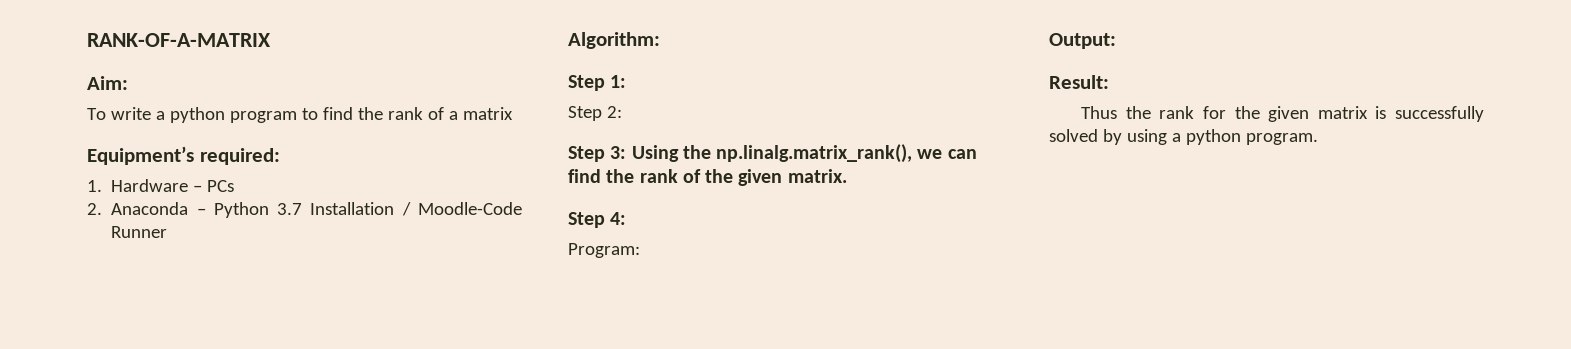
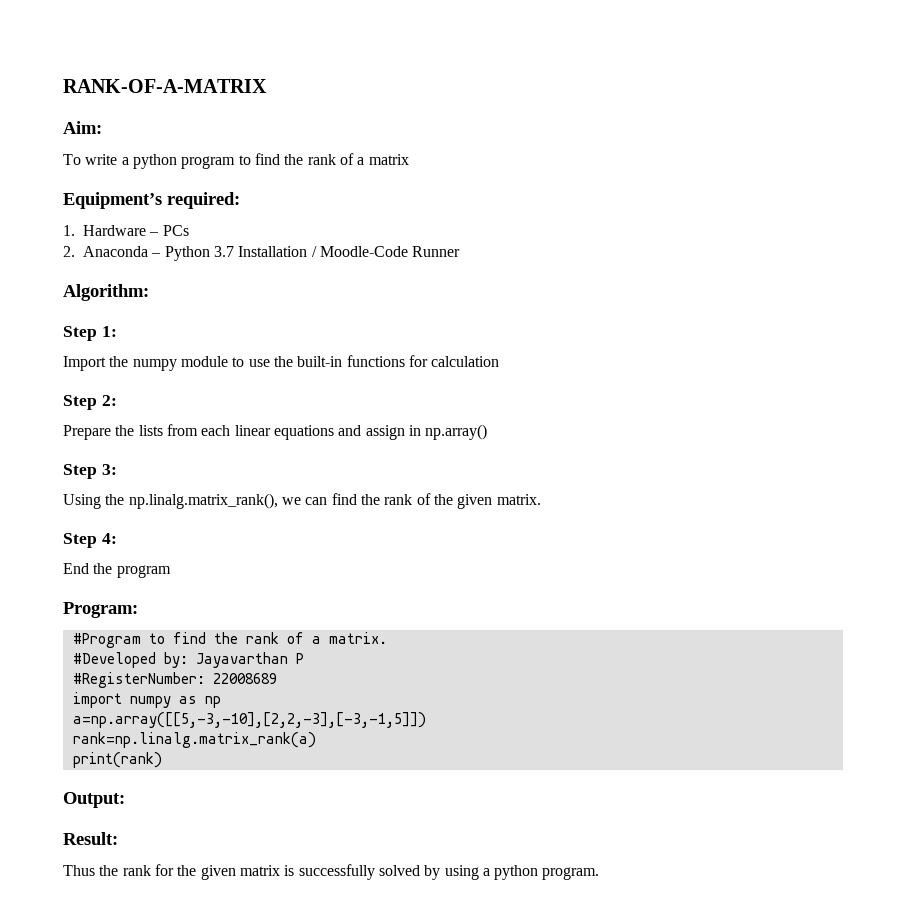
+ Import the numpy module to use the built-in functions for calculation
  Step 2:
+ Prepare the lists from each linear equations and assign in np.array()
- Step 3: Using the np.linalg.matrix_rank(), we can find the rank of the given matrix.
+ Step 3:
+ Using the np.linalg.matrix_rank(), we can find the rank of the given matrix.
+ End the program
  Program:
+ #Program to find the rank of a matrix.
+ #Developed by: Jayavarthan P
+ #RegisterNumber: 22008689
+ import numpy as np
+ a=np.array([[5,-3,-10],[2,2,-3],[-3,-1,5]])
+ rank=np.linalg.matrix_rank(a)
+ print(rank)

